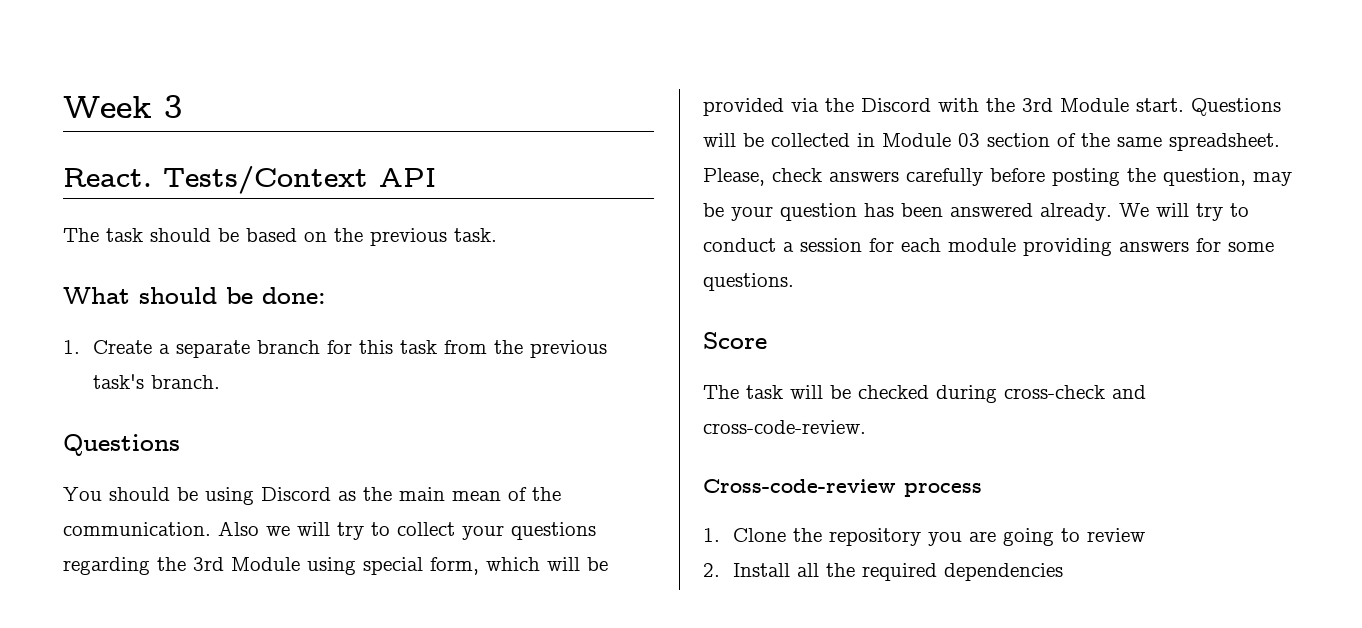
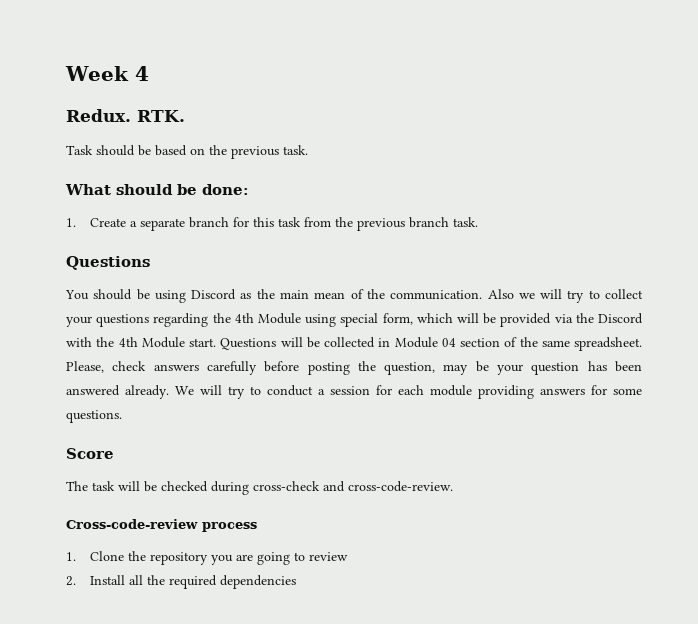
- Week 3
- React. Tests/Context API
- The task should be based on the previous task.
+ Week 4
+ Redux. RTK.
+ Task should be based on the previous task.
- 1. Create a separate branch for this task from the previous task's branch.
+ 1. Create a separate branch for this task from the previous branch task.
- Also we will try to collect your questions regarding the 3rd Module using special form, which will be provided via the Discord with the 3rd Module start.
+ Also we will try to collect your questions regarding the 4th Module using special form, which will be provided via the Discord with the 4th Module start.
- Questions will be collected in Module 03 section of the same spreadsheet.
+ Questions will be collected in Module 04 section of the same spreadsheet.

